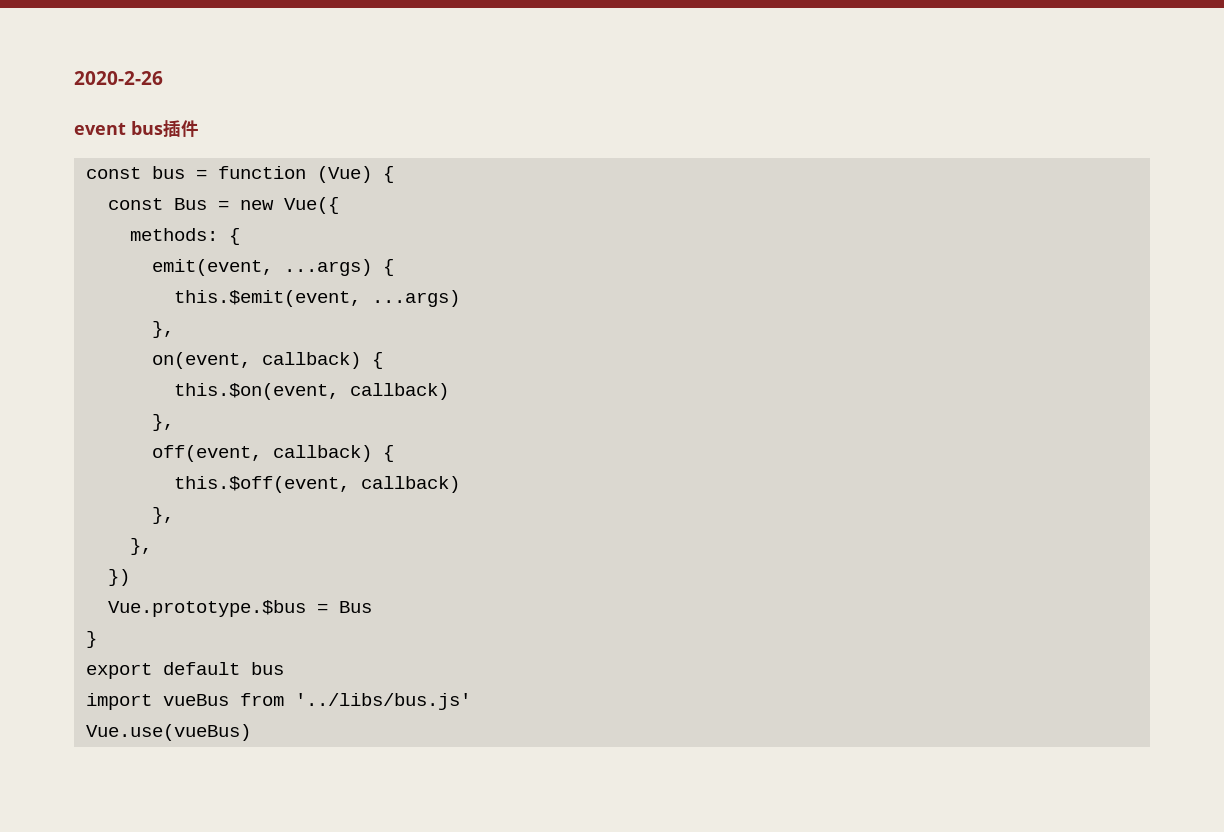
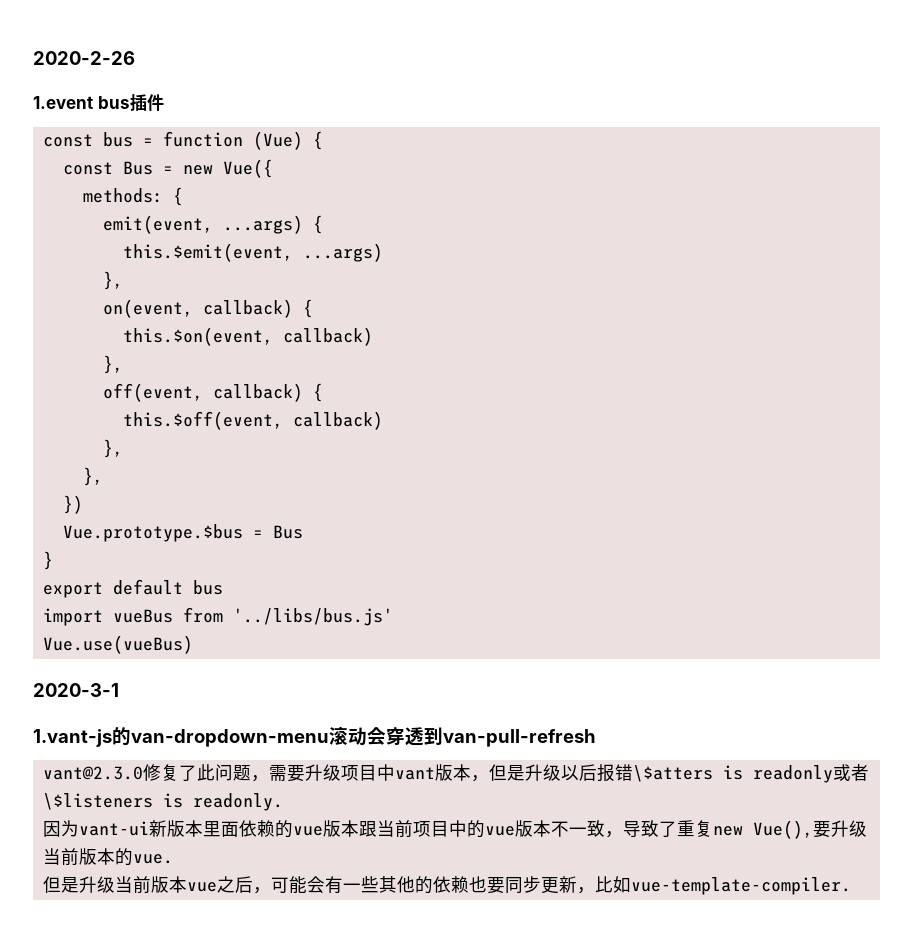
- event bus插件
+ 1.event bus插件
+ 2020-3-1
+ 1.vant-js的van-dropdown-menu滚动会穿透到van-pull-refresh
+ vant@2.3.0修复了此问题，需要升级项目中vant版本，但是升级以后报错\$atters is readonly或者\$listeners is readonly.
+ 因为vant-ui新版本里面依赖的vue版本跟当前项目中的vue版本不一致，导致了重复new Vue(),要升级当前版本的vue.
+ 但是升级当前版本vue之后，可能会有一些其他的依赖也要同步更新，比如vue-template-compiler.

